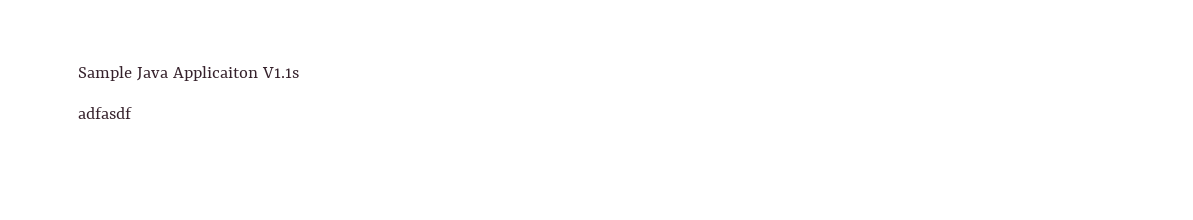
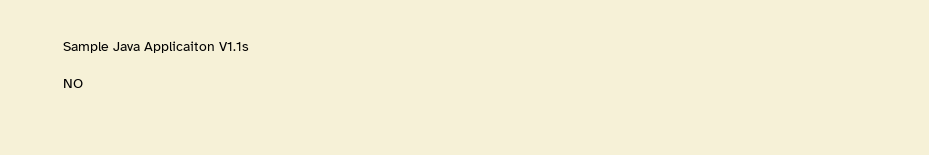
- adfasdf
+ NO

